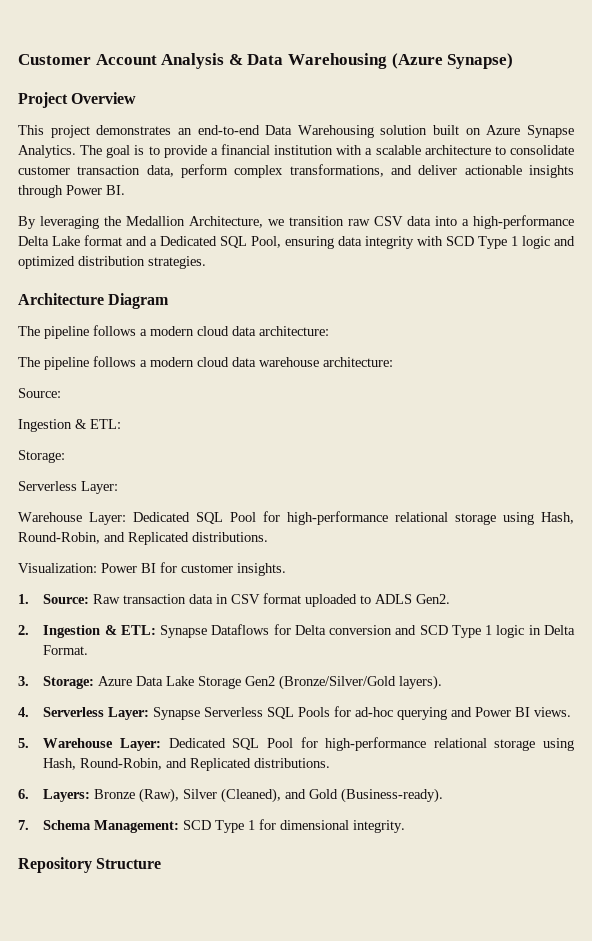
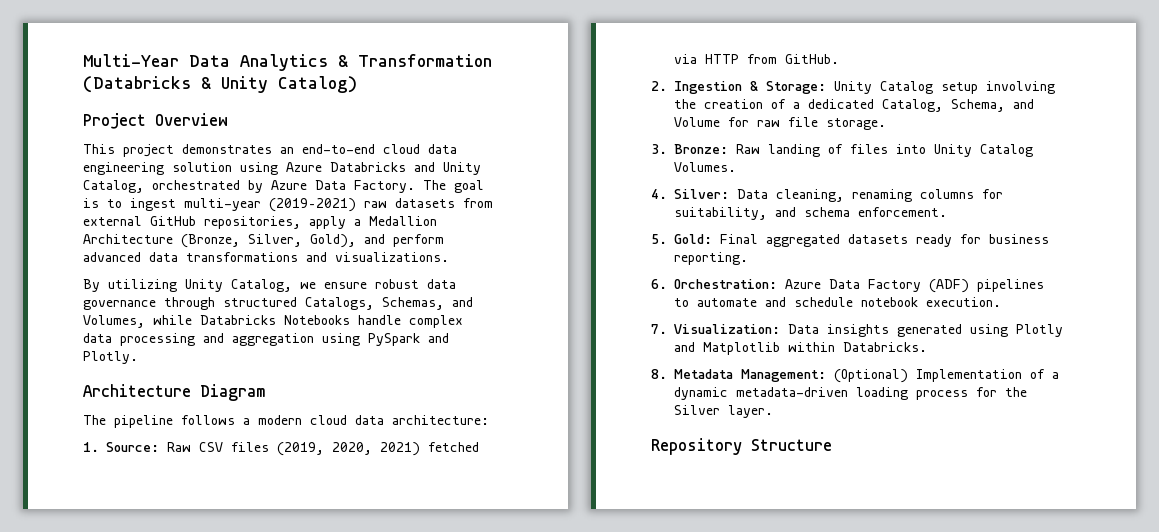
- Customer Account Analysis & Data Warehousing (Azure Synapse)
+ Multi-Year Data Analytics & Transformation (Databricks & Unity Catalog)
- This project demonstrates an end-to-end Data Warehousing solution built on Azure Synapse Analytics. The goal is to provide a financial institution with a scalable architecture to consolidate customer transaction data, perform complex transformations, and deliver actionable insights through Power BI.
- By leveraging the Medallion Architecture, we transition raw CSV data into a high-performance Delta Lake format and a Dedicated SQL Pool, ensuring data integrity with SCD Type 1 logic and optimized distribution strategies.
+ This project demonstrates an end-to-end cloud data engineering solution using Azure Databricks and Unity Catalog, orchestrated by Azure Data Factory. The goal is to ingest multi-year (2019–2021) raw datasets from external GitHub repositories, apply a Medallion Architecture (Bronze, Silver, Gold), and perform advanced data transformations and visualizations.
+ By utilizing Unity Catalog, we ensure robust data governance through structured Catalogs, Schemas, and Volumes, while Databricks Notebooks handle complex data processing and aggregation using PySpark and Plotly.
- The pipeline follows a modern cloud data warehouse architecture:
- Source:
- Ingestion & ETL:
- Storage:
- Serverless Layer:
- Warehouse Layer: Dedicated SQL Pool for high-performance relational storage using Hash, Round-Robin, and Replicated distributions.
- Visualization: Power BI for customer insights.
- 1. Source: Raw transaction data in CSV format uploaded to ADLS Gen2.
- 2. Ingestion & ETL: Synapse Dataflows for Delta conversion and SCD Type 1 logic in Delta Format.
- 3. Storage: Azure Data Lake Storage Gen2 (Bronze/Silver/Gold layers).
- 4. Serverless Layer: Synapse Serverless SQL Pools for ad-hoc querying and Power BI views.
- 5. Warehouse Layer: Dedicated SQL Pool for high-performance relational storage using Hash, Round-Robin, and Replicated distributions.
- 6. Layers: Bronze (Raw), Silver (Cleaned), and Gold (Business-ready).
- 7. Schema Management: SCD Type 1 for dimensional integrity.
+ 1. Source: Raw CSV files (2019, 2020, 2021) fetched via HTTP from GitHub.
+ 2. Ingestion & Storage: Unity Catalog setup involving the creation of a dedicated Catalog, Schema, and Volume for raw file storage.
+ 3. Bronze: Raw landing of files into Unity Catalog Volumes.
+ 4. Silver: Data cleaning, renaming columns for suitability, and schema enforcement.
+ 5. Gold: Final aggregated datasets ready for business reporting.
+ 6. Orchestration: Azure Data Factory (ADF) pipelines to automate and schedule notebook execution.
+ 7. Visualization: Data insights generated using Plotly and Matplotlib within Databricks.
+ 8. Metadata Management: (Optional) Implementation of a dynamic metadata-driven loading process for the Silver layer.

